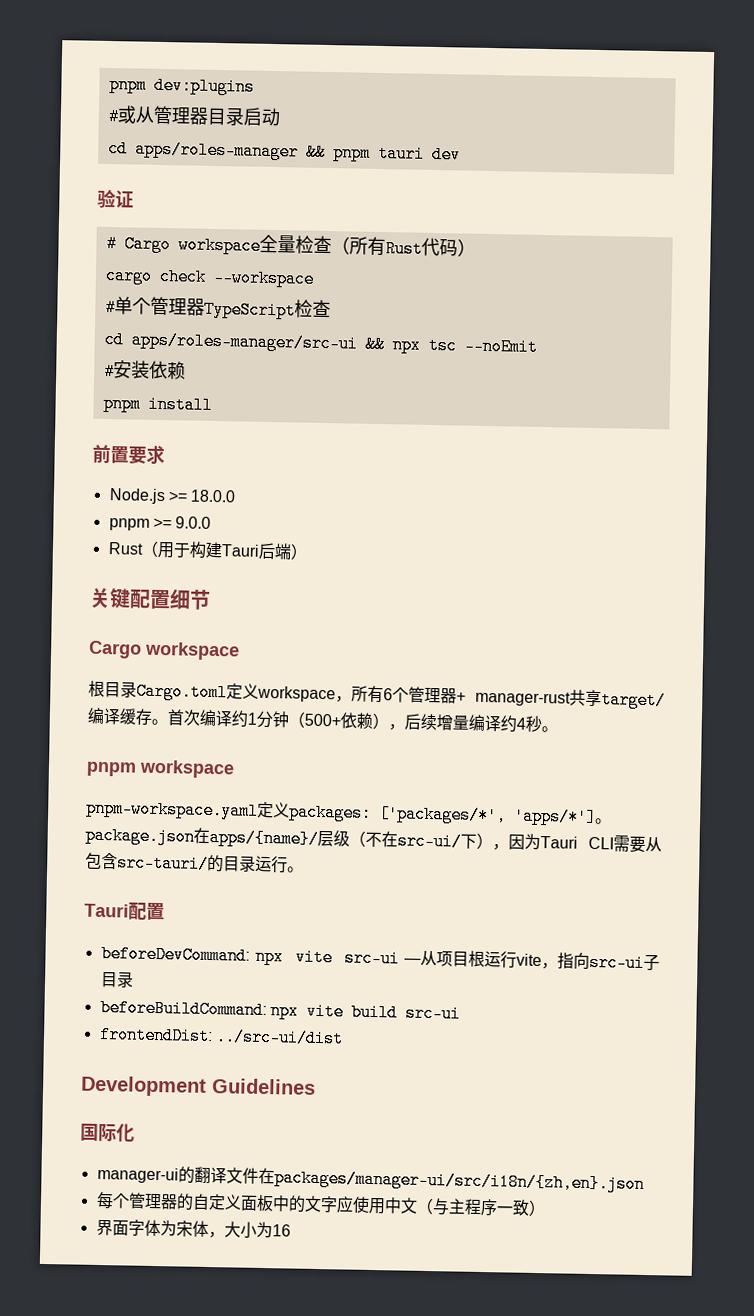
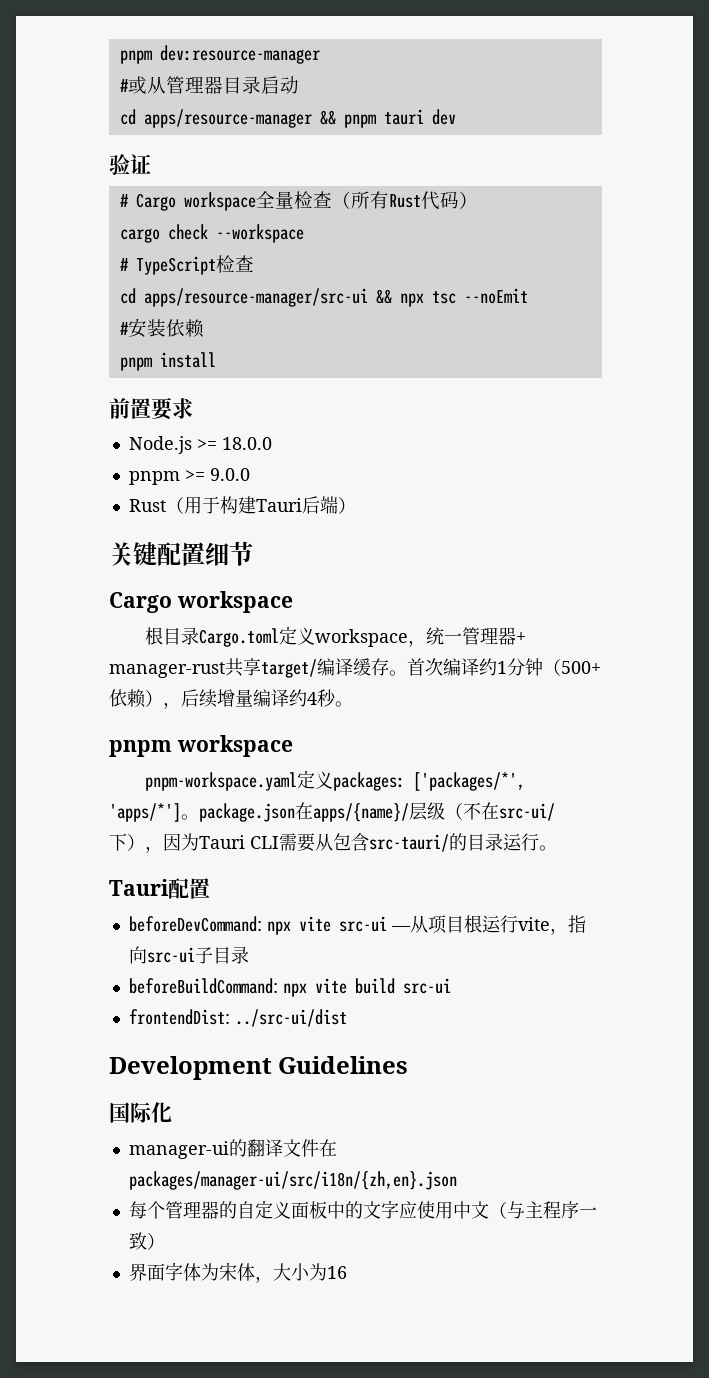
- pnpm dev:plugins
+ pnpm dev:resource-manager
- cd apps/roles-manager && pnpm tauri dev
+ cd apps/resource-manager && pnpm tauri dev
- #单个管理器TypeScript检查
+ # TypeScript检查
- cd apps/roles-manager/src-ui && npx tsc --noEmit
+ cd apps/resource-manager/src-ui && npx tsc --noEmit
- 根目录Cargo.toml定义workspace，所有6个管理器+ manager-rust共享target/编译缓存。
+ 根目录Cargo.toml定义workspace，统一管理器+ manager-rust共享target/编译缓存。

